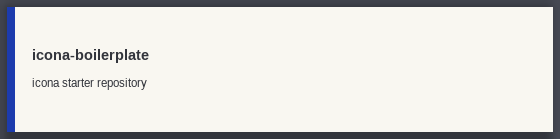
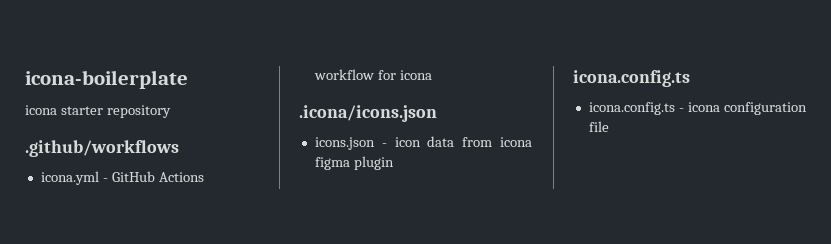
+ .github/workflows
+ icona.yml - GitHub Actions workflow for icona
+ .icona/icons.json
+ icons.json - icon data from icona figma plugin
+ icona.config.ts
+ icona.config.ts - icona configuration file

